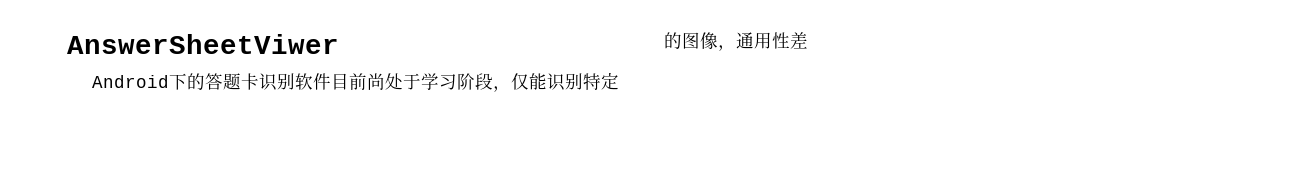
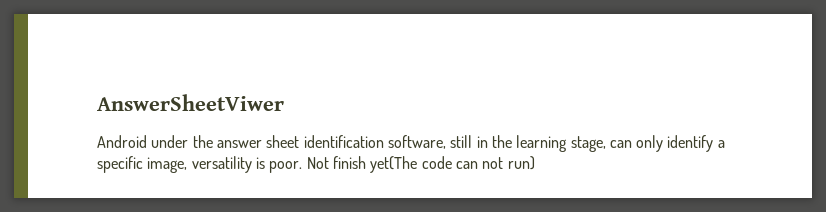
- Android下的答题卡识别软件目前尚处于学习阶段，仅能识别特定的图像，通用性差
+ Android under the answer sheet identification software, still in the learning stage, can only identify a specific image, versatility is poor. Not finish yet(The code can not run)

